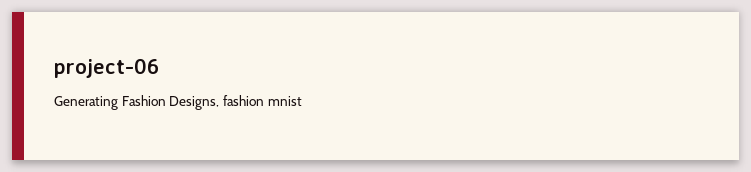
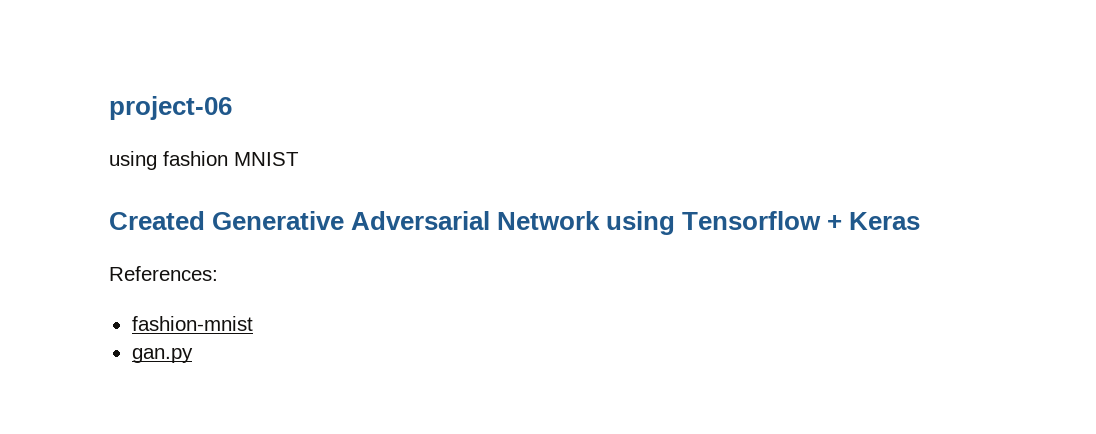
- Generating Fashion Designs, fashion mnist
+ using fashion MNIST
+ Created Generative Adversarial Network using Tensorflow + Keras
+ References:
+ fashion-mnist
+ gan.py

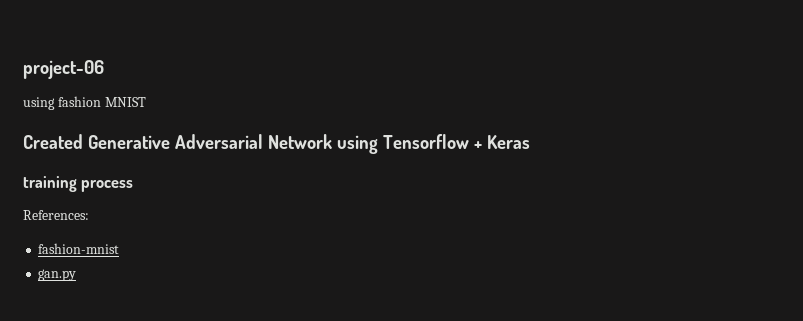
+ training process

